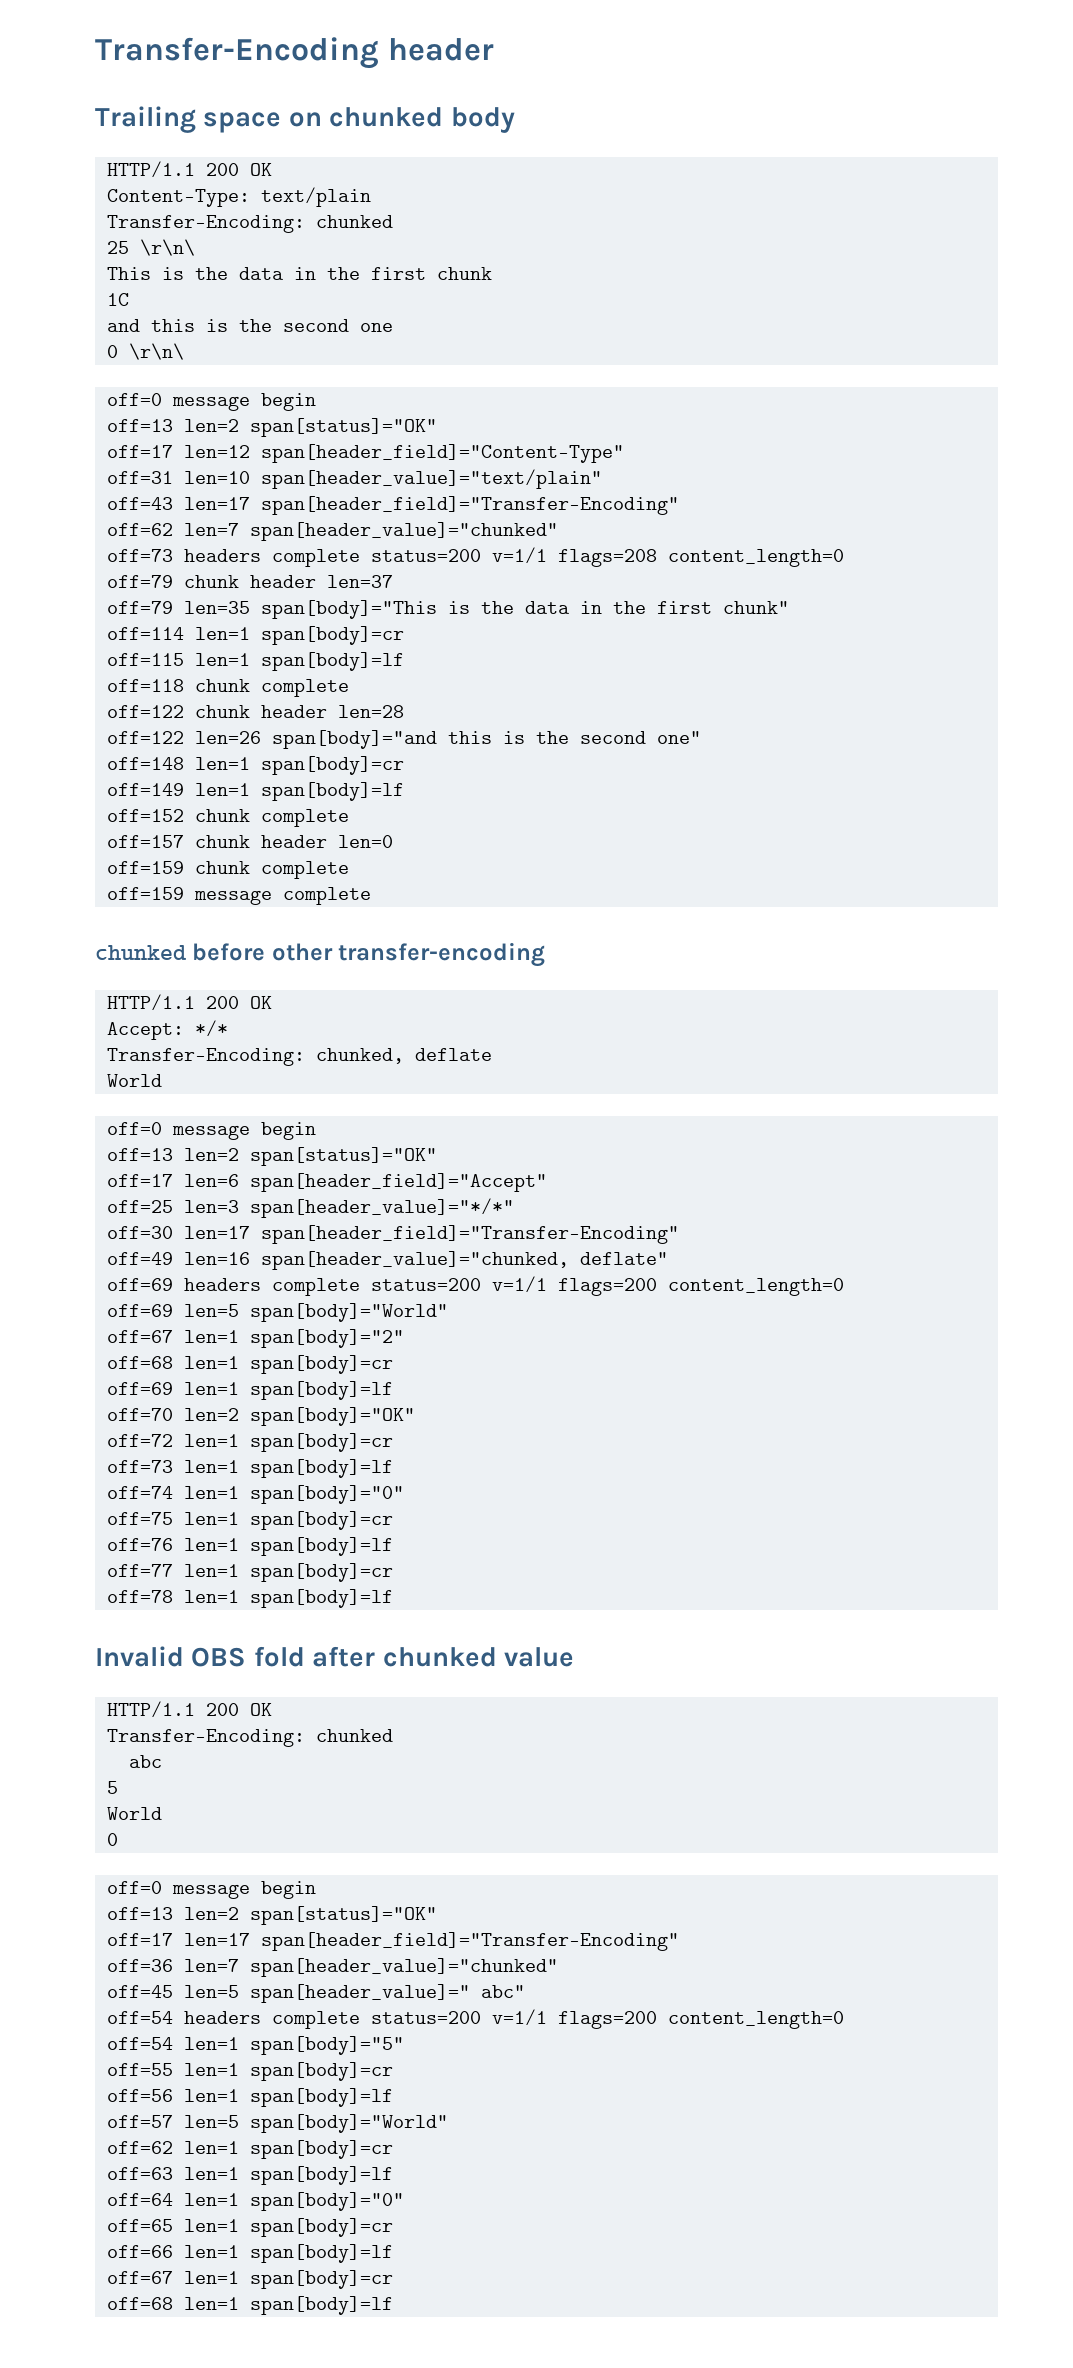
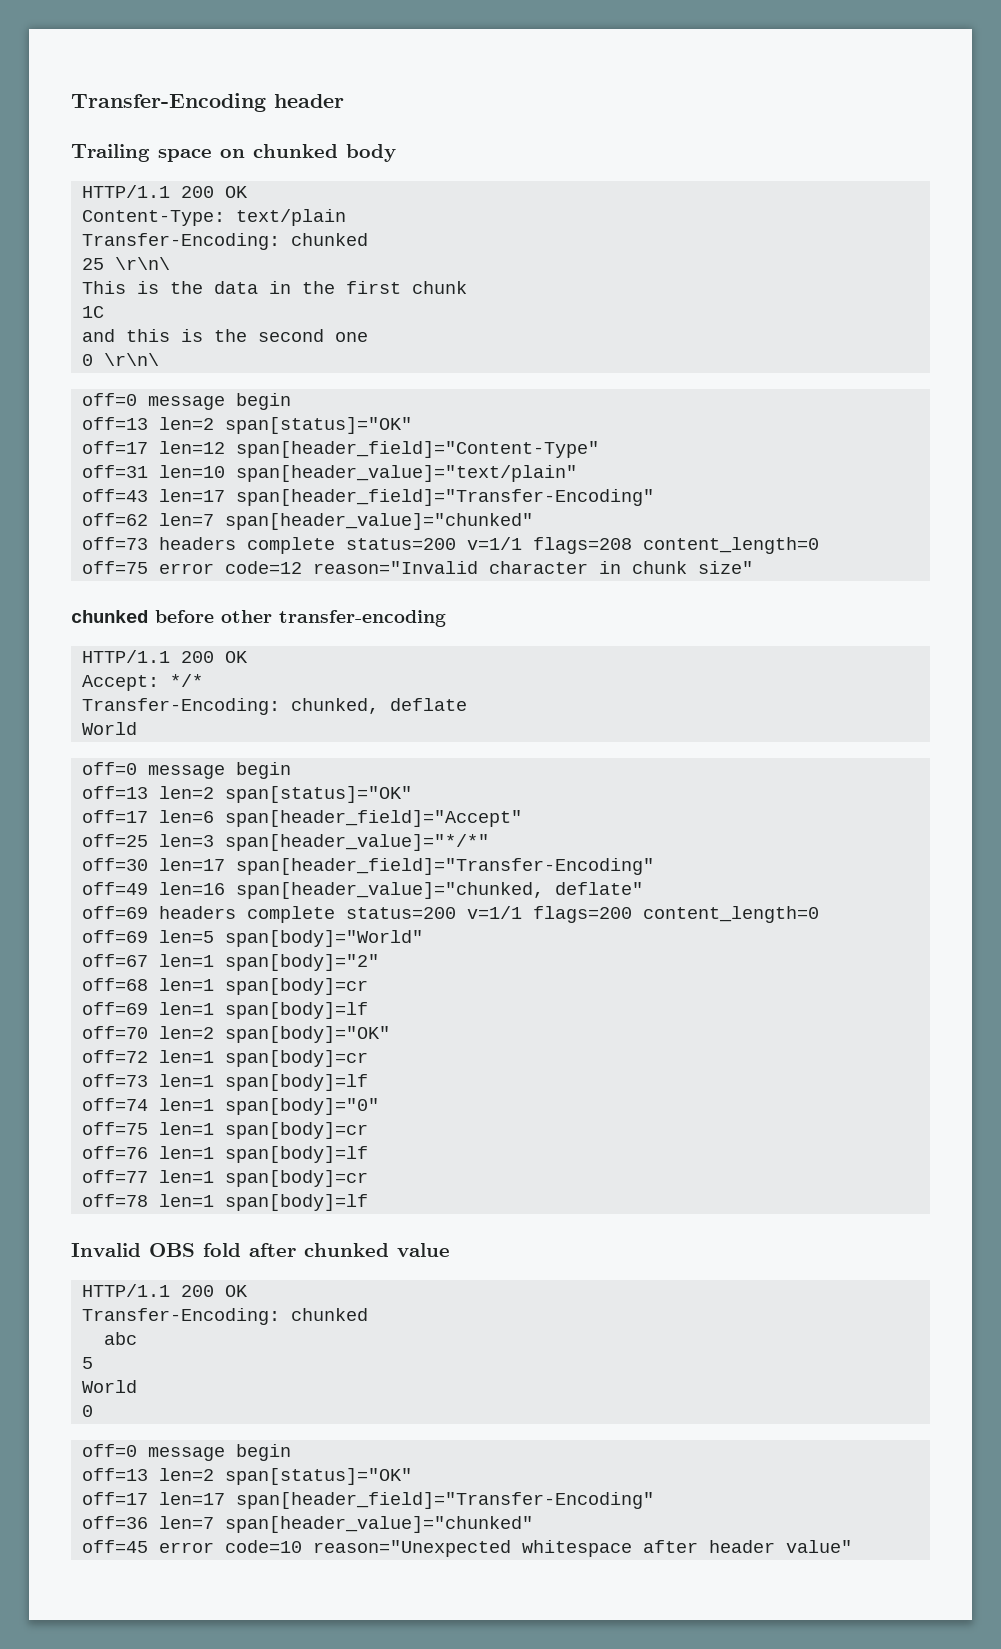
- off=79 chunk header len=37
- off=79 len=35 span[body]="This is the data in the first chunk"
- off=114 len=1 span[body]=cr
- off=115 len=1 span[body]=lf
- off=118 chunk complete
- off=122 chunk header len=28
- off=122 len=26 span[body]="and this is the second one"
- off=148 len=1 span[body]=cr
- off=149 len=1 span[body]=lf
- off=152 chunk complete
- off=157 chunk header len=0
- off=159 chunk complete
- off=159 message complete
+ off=75 error code=12 reason="Invalid character in chunk size"
- off=45 len=5 span[header_value]=" abc"
- off=54 headers complete status=200 v=1/1 flags=200 content_length=0
- off=54 len=1 span[body]="5"
- off=55 len=1 span[body]=cr
- off=56 len=1 span[body]=lf
- off=57 len=5 span[body]="World"
- off=62 len=1 span[body]=cr
- off=63 len=1 span[body]=lf
- off=64 len=1 span[body]="0"
- off=65 len=1 span[body]=cr
- off=66 len=1 span[body]=lf
- off=67 len=1 span[body]=cr
- off=68 len=1 span[body]=lf
+ off=45 error code=10 reason="Unexpected whitespace after header value"

